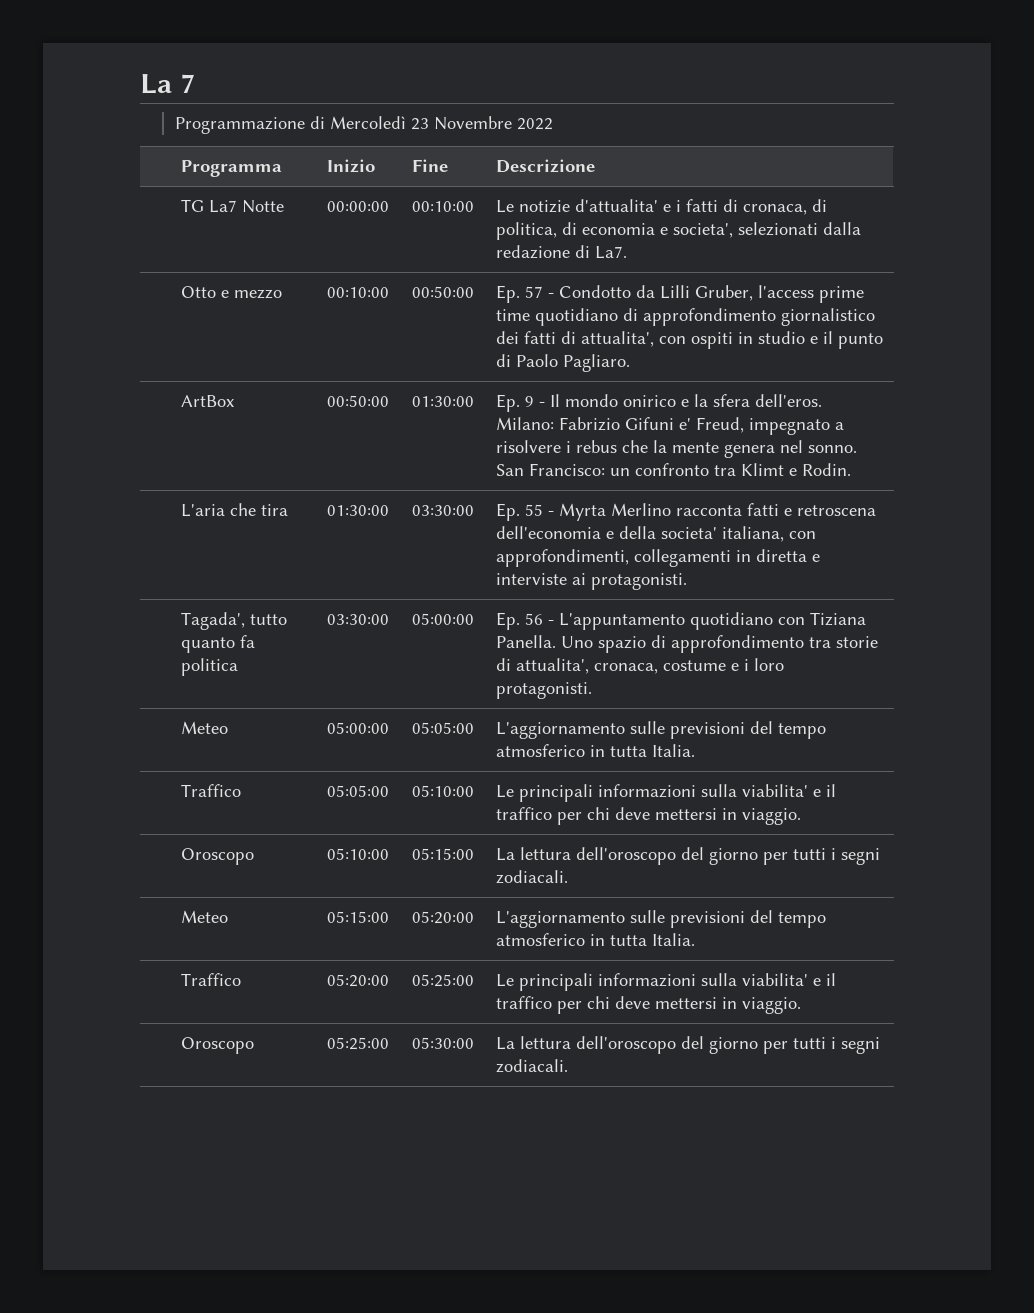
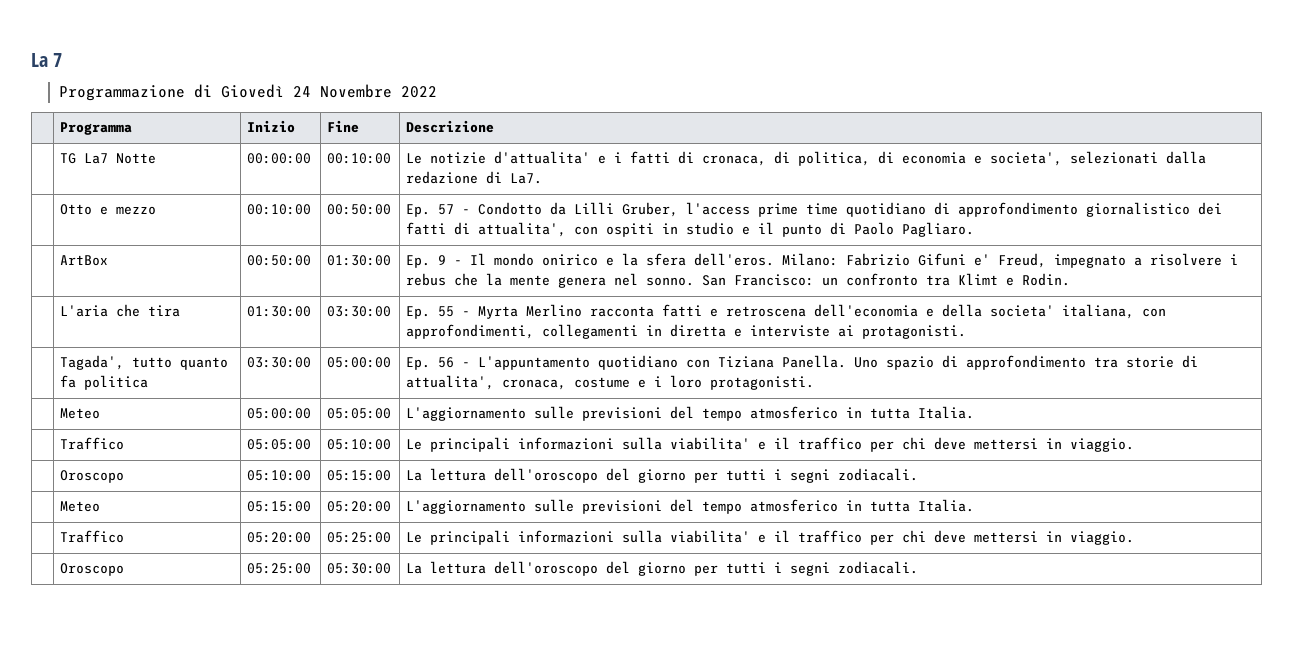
- Programmazione di Mercoledì 23 Novembre 2022
+ Programmazione di Giovedì 24 Novembre 2022

